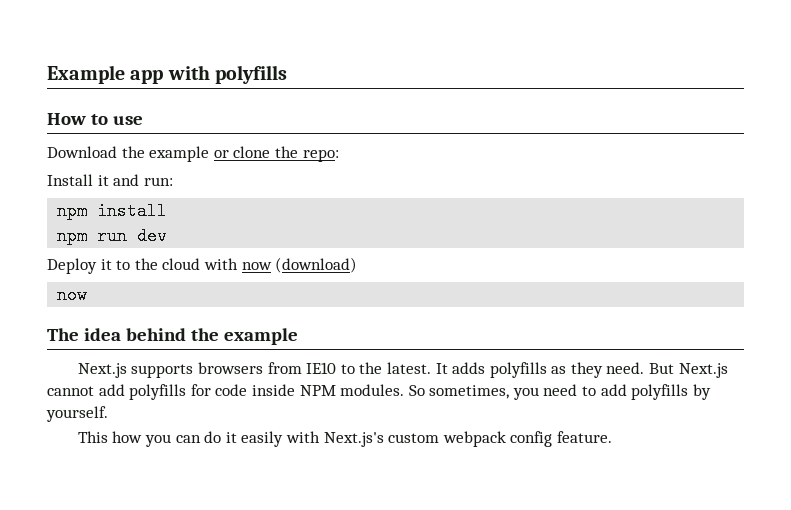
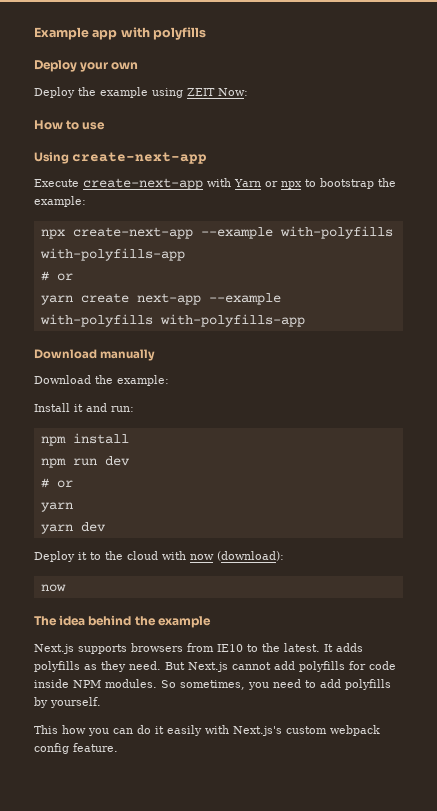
+ Deploy your own
+ Deploy the example using ZEIT Now:
  How to use
- Download the example or clone the repo:
+ Using create-next-app
+ Execute create-next-app with Yarn or npx to bootstrap the example:
+ npx create-next-app --example with-polyfills with-polyfills-app
+ # or
+ yarn create next-app --example with-polyfills with-polyfills-app
+ Download manually
+ Download the example:
  npm run dev
+ # or
+ yarn
+ yarn dev
- Deploy it to the cloud with now (download)
+ Deploy it to the cloud with now (download):

